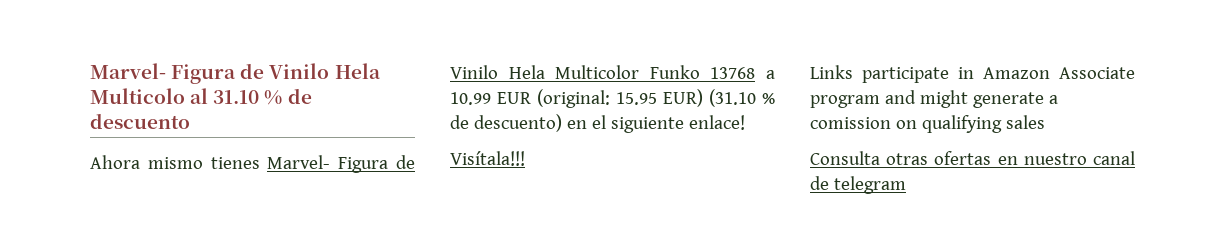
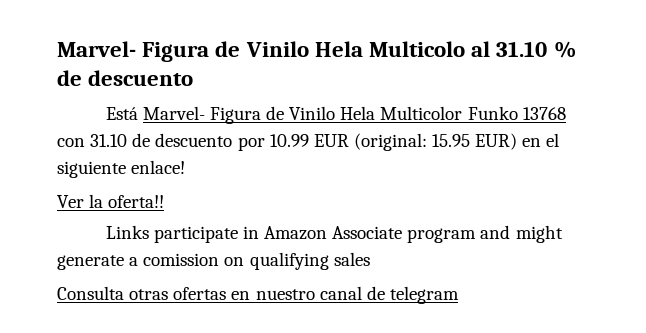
- Ahora mismo tienes Marvel- Figura de Vinilo Hela Multicolor Funko 13768 a 10.99 EUR (original: 15.95 EUR) (31.10 % de descuento) en el siguiente enlace!
+ Está Marvel- Figura de Vinilo Hela Multicolor Funko 13768 con 31.10 de descuento por 10.99 EUR (original: 15.95 EUR) en el siguiente enlace!
- Visítala!!!
+ Ver la oferta!!

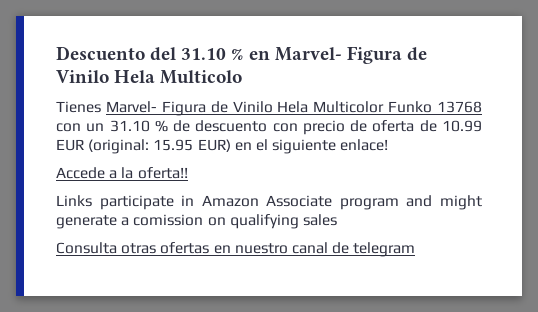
- Marvel- Figura de Vinilo Hela Multicolo al 31.10 % de descuento
- Está Marvel- Figura de Vinilo Hela Multicolor Funko 13768 con 31.10 de descuento por 10.99 EUR (original: 15.95 EUR) en el siguiente enlace!
+ Descuento del 31.10 % en Marvel- Figura de Vinilo Hela Multicolo
+ Tienes Marvel- Figura de Vinilo Hela Multicolor Funko 13768 con un 31.10 % de descuento con precio de oferta de 10.99 EUR (original: 15.95 EUR) en el siguiente enlace!
- Ver la oferta!!
+ Accede a la oferta!!

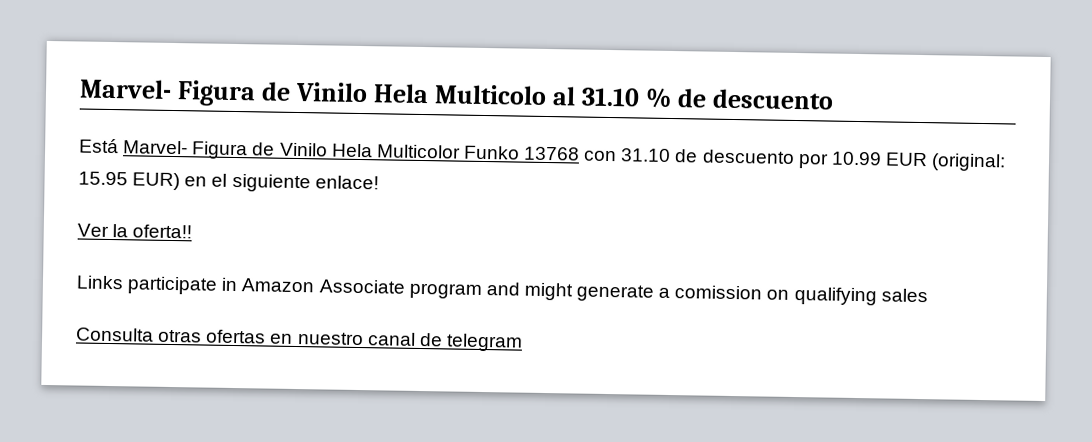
- Descuento del 31.10 % en Marvel- Figura de Vinilo Hela Multicolo
- Tienes Marvel- Figura de Vinilo Hela Multicolor Funko 13768 con un 31.10 % de descuento con precio de oferta de 10.99 EUR (original: 15.95 EUR) en el siguiente enlace!
+ Marvel- Figura de Vinilo Hela Multicolo al 31.10 % de descuento
+ Está Marvel- Figura de Vinilo Hela Multicolor Funko 13768 con 31.10 de descuento por 10.99 EUR (original: 15.95 EUR) en el siguiente enlace!
- Accede a la oferta!!
+ Ver la oferta!!

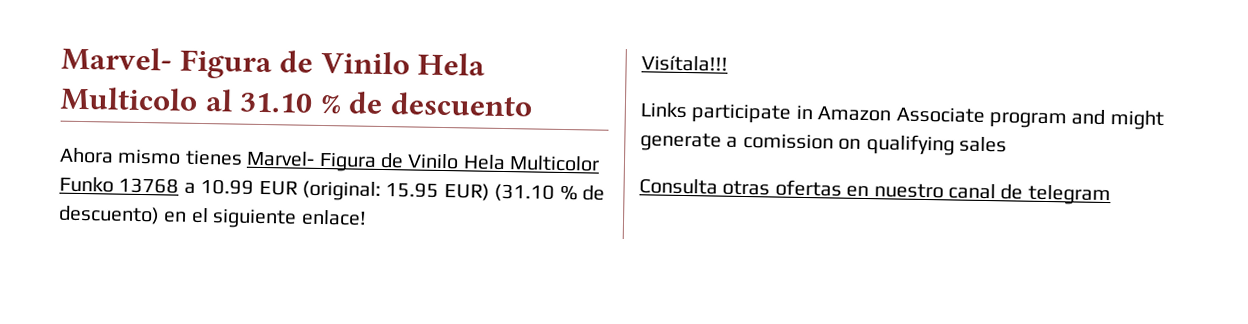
- Está Marvel- Figura de Vinilo Hela Multicolor Funko 13768 con 31.10 de descuento por 10.99 EUR (original: 15.95 EUR) en el siguiente enlace!
+ Ahora mismo tienes Marvel- Figura de Vinilo Hela Multicolor Funko 13768 a 10.99 EUR (original: 15.95 EUR) (31.10 % de descuento) en el siguiente enlace!
- Ver la oferta!!
+ Visítala!!!

